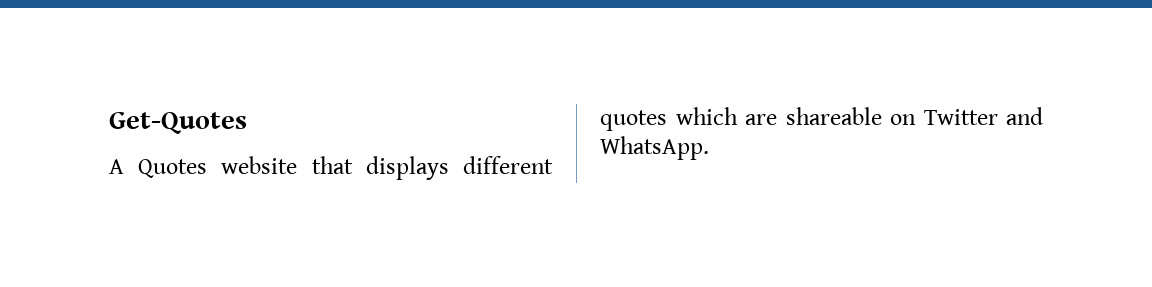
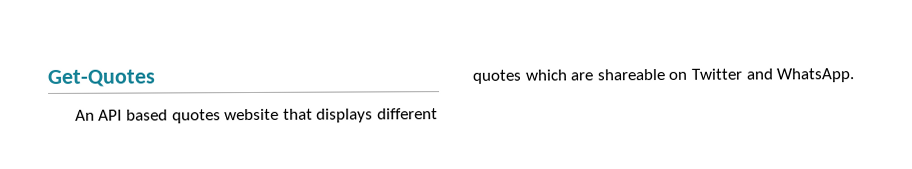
- A Quotes website that displays different quotes which are shareable on Twitter and WhatsApp.
+ An API based quotes website that displays different quotes which are shareable on Twitter and WhatsApp.

